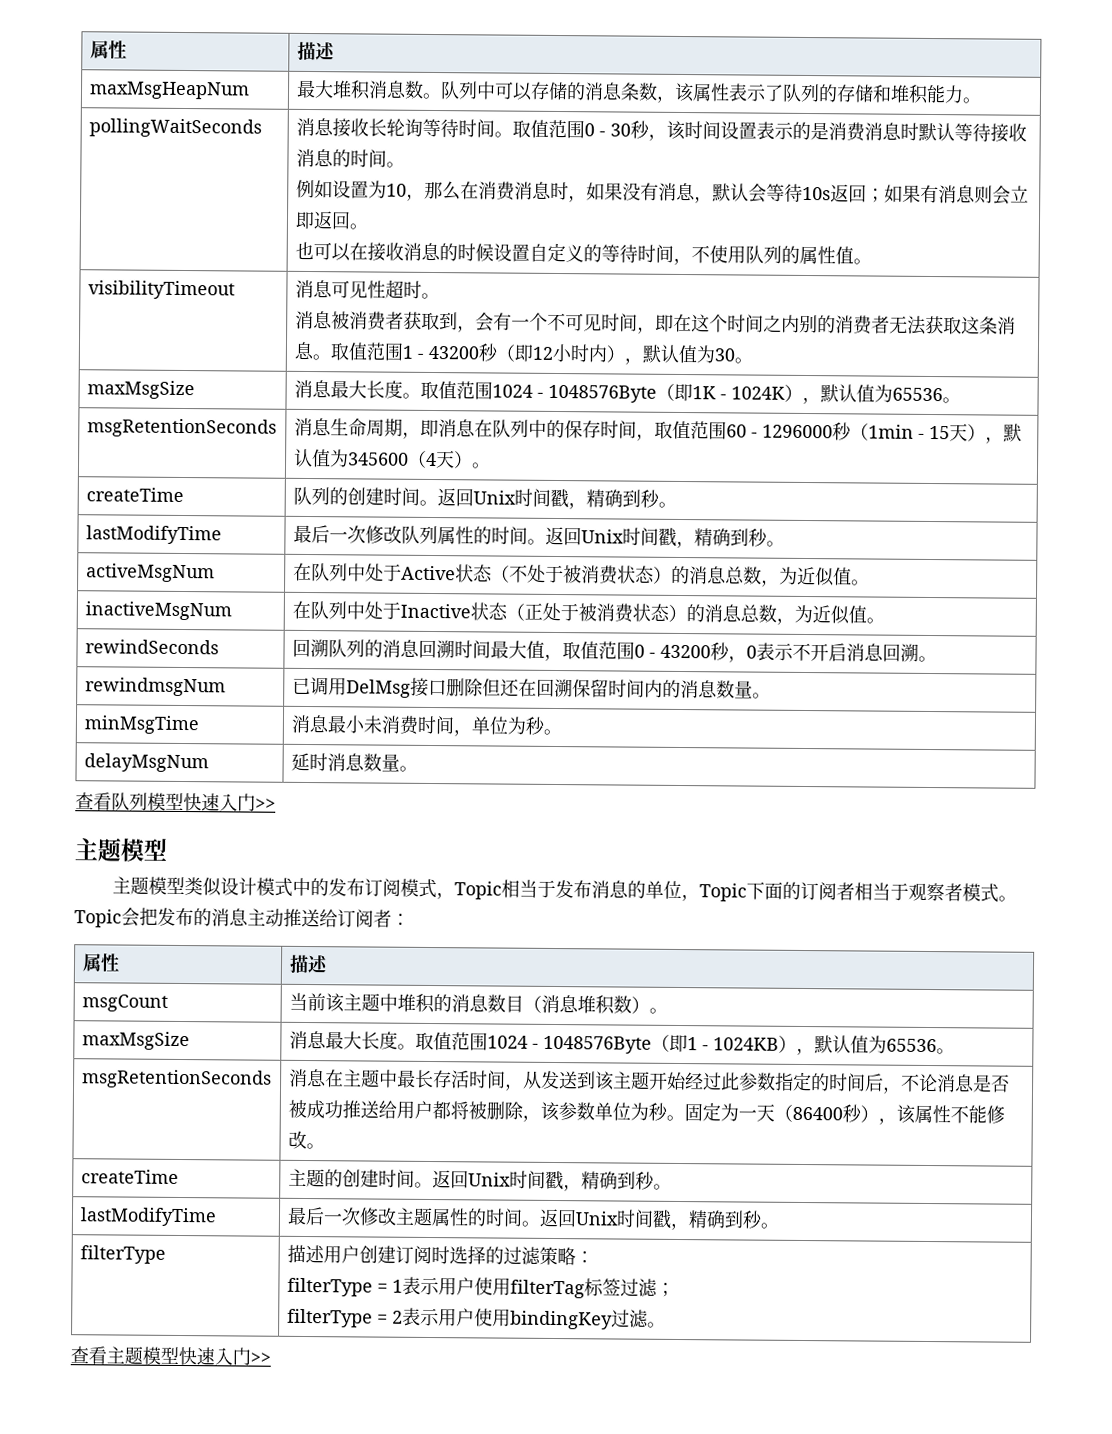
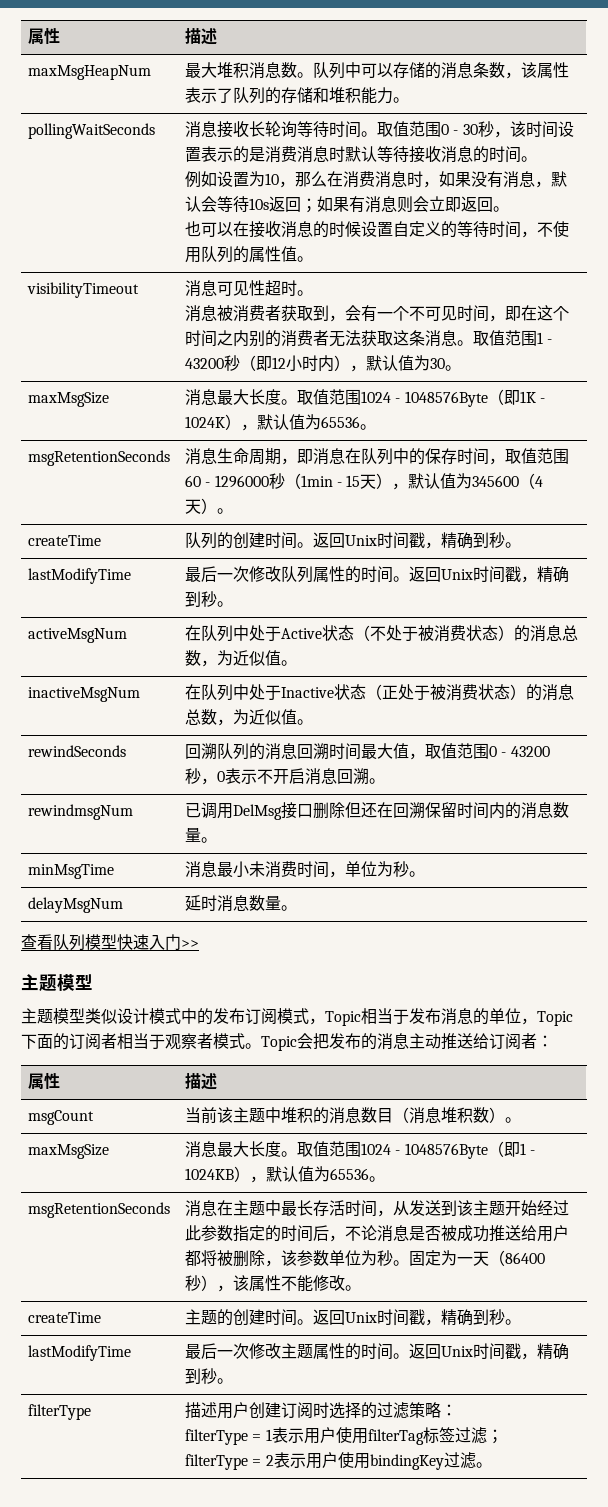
- 查看主题模型快速入门>>

